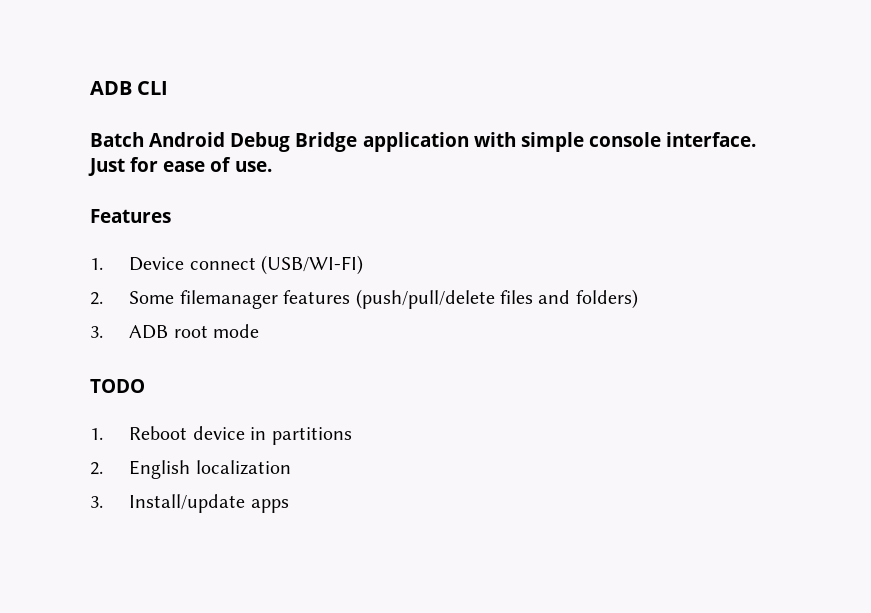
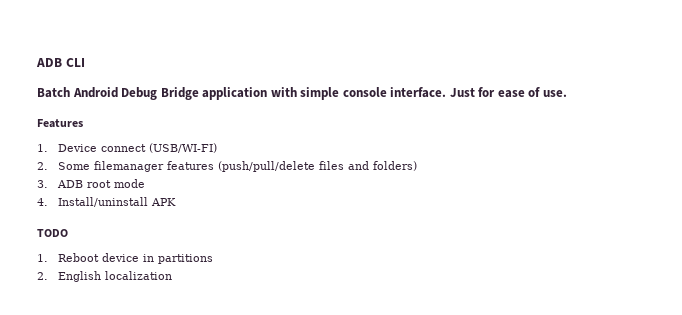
+ 4. Install/uninstall APK
- 3. Install/update apps

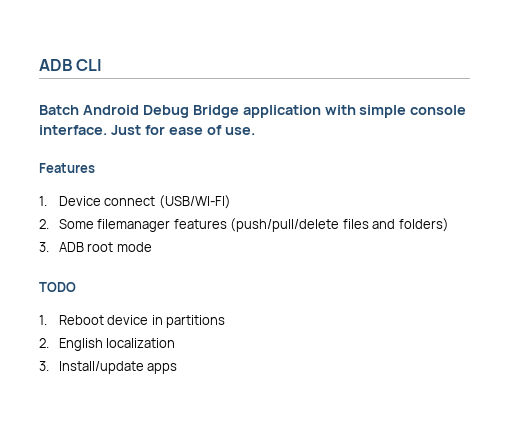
- 4. Install/uninstall APK
+ 3. Install/update apps

